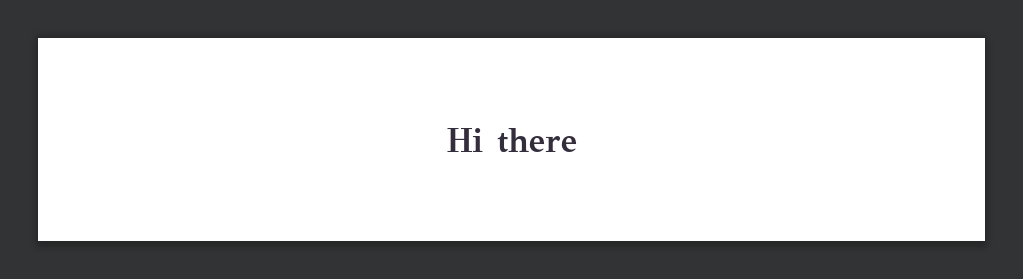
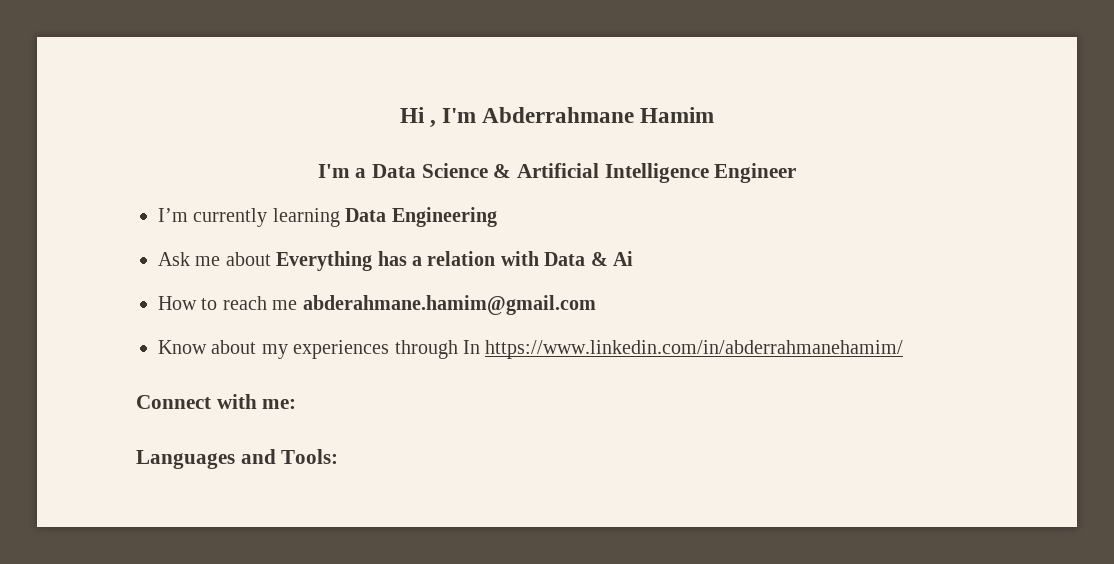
- Hi there
+ Hi , I'm Abderrahmane Hamim
+ I'm a Data Science & Artificial Intelligence Engineer
+ I’m currently learning Data Engineering
+ Ask me about Everything has a relation with Data & Ai
+ How to reach me abderahmane.hamim@gmail.com
+ Know about my experiences through In https://www.linkedin.com/in/abderrahmanehamim/
+ Connect with me:
+ Languages and Tools:

